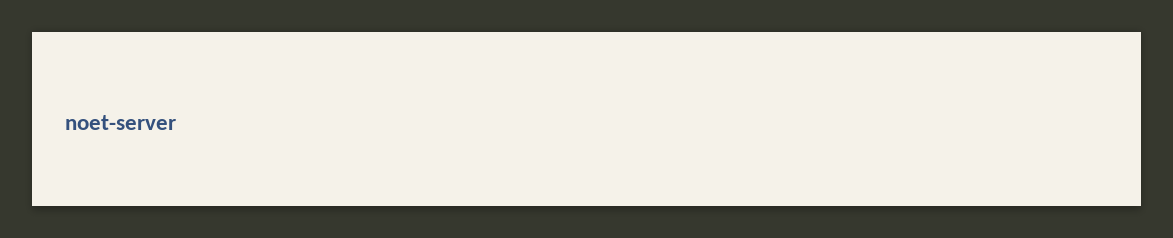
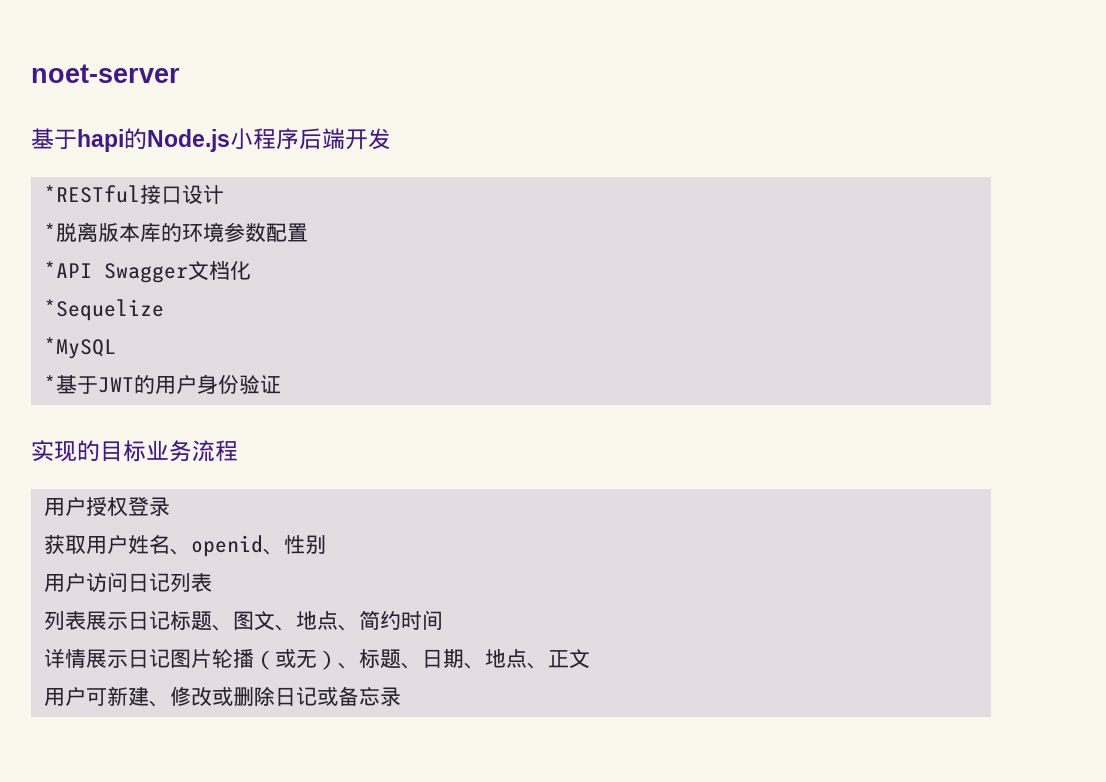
+ 基于hapi的Node.js小程序后端开发
+ *RESTful接口设计
+ *脱离版本库的环境参数配置
+ *API Swagger文档化
+ *Sequelize
+ *MySQL
+ *基于JWT的用户身份验证
+ 实现的目标业务流程
+ 用户授权登录
+ 获取用户姓名、openid、性别
+ 用户访问日记列表
+ 列表展示日记标题、图文、地点、简约时间
+ 详情展示日记图片轮播（或无）、标题、日期、地点、正文
+ 用户可新建、修改或删除日记或备忘录

